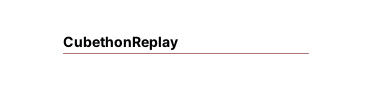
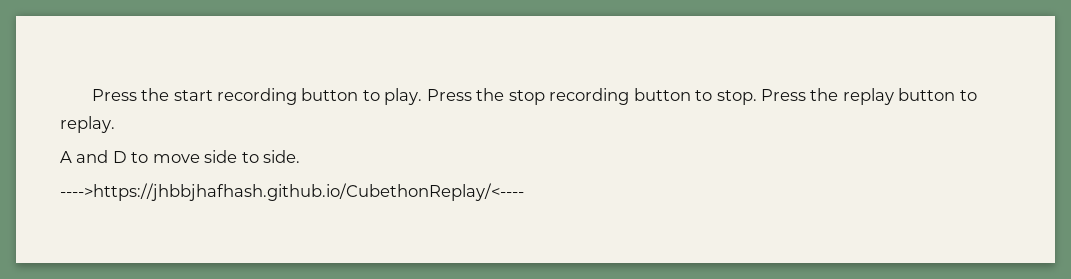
- CubethonReplay
+ Press the start recording button to play. Press the stop recording button to stop. Press the replay button to replay.
+ A and D to move side to side.
+ ---->https://jhbbjhafhash.github.io/CubethonReplay/<----

